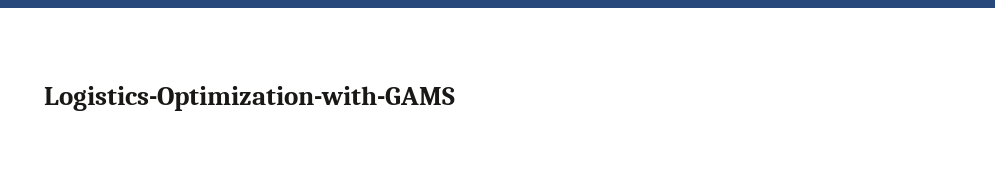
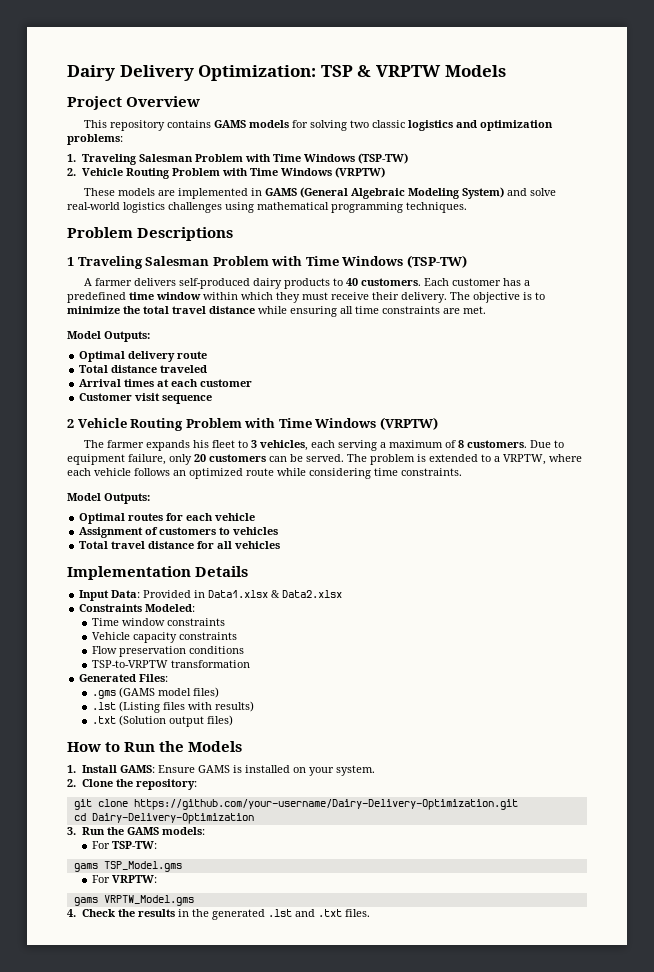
- Logistics-Optimization-with-GAMS
+ Dairy Delivery Optimization: TSP & VRPTW Models
+ Project Overview
+ This repository contains GAMS models for solving two classic logistics and optimization problems:
+ 1. Traveling Salesman Problem with Time Windows (TSP-TW)
+ 2. Vehicle Routing Problem with Time Windows (VRPTW)
+ These models are implemented in GAMS (General Algebraic Modeling System) and solve real-world logistics challenges using mathematical programming techniques.
+ Problem Descriptions
+ 1 Traveling Salesman Problem with Time Windows (TSP-TW)
+ A farmer delivers self-produced dairy products to 40 customers. Each customer has a predefined time window within which they must receive their delivery. The objective is to minimize the total travel distance while ensuring all time constraints are met.
+ Model Outputs:
+ Optimal delivery route
+ Total distance traveled
+ Arrival times at each customer
+ Customer visit sequence
+ 2 Vehicle Routing Problem with Time Windows (VRPTW)
+ The farmer expands his fleet to 3 vehicles, each serving a maximum of 8 customers. Due to equipment failure, only 20 customers can be served. The problem is extended to a VRPTW, where each vehicle follows an optimized route while considering time constraints.
+ Model Outputs:
+ Optimal routes for each vehicle
+ Assignment of customers to vehicles
+ Total travel distance for all vehicles
+ Implementation Details
+ Input Data: Provided in Data1.xlsx & Data2.xlsx
+ Constraints Modeled:
+ Time window constraints
+ Vehicle capacity constraints
+ Flow preservation conditions
+ TSP-to-VRPTW transformation
+ Generated Files:
+ .gms (GAMS model files)
+ .lst (Listing files with results)
+ .txt (Solution output files)
+ How to Run the Models
+ 1. Install GAMS: Ensure GAMS is installed on your system.
+ 2. Clone the repository:
+ git clone https://github.com/your-username/Dairy-Delivery-Optimization.git
+ cd Dairy-Delivery-Optimization
+ 3. Run the GAMS models:
+ For TSP-TW:
+ gams TSP_Model.gms
+ For VRPTW:
+ gams VRPTW_Model.gms
+ 4. Check the results in the generated .lst and .txt files.

